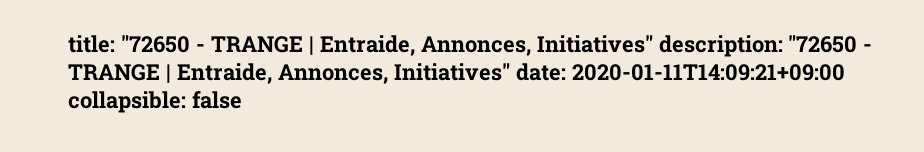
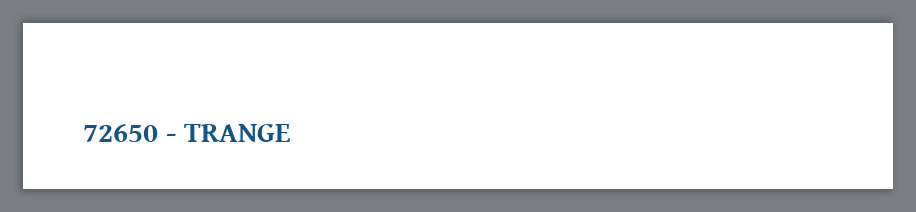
- title: "72650 - TRANGE | Entraide, Annonces, Initiatives" description: "72650 - TRANGE | Entraide, Annonces, Initiatives" date: 2020-01-11T14:09:21+09:00 collapsible: false
+ 72650 - TRANGE

